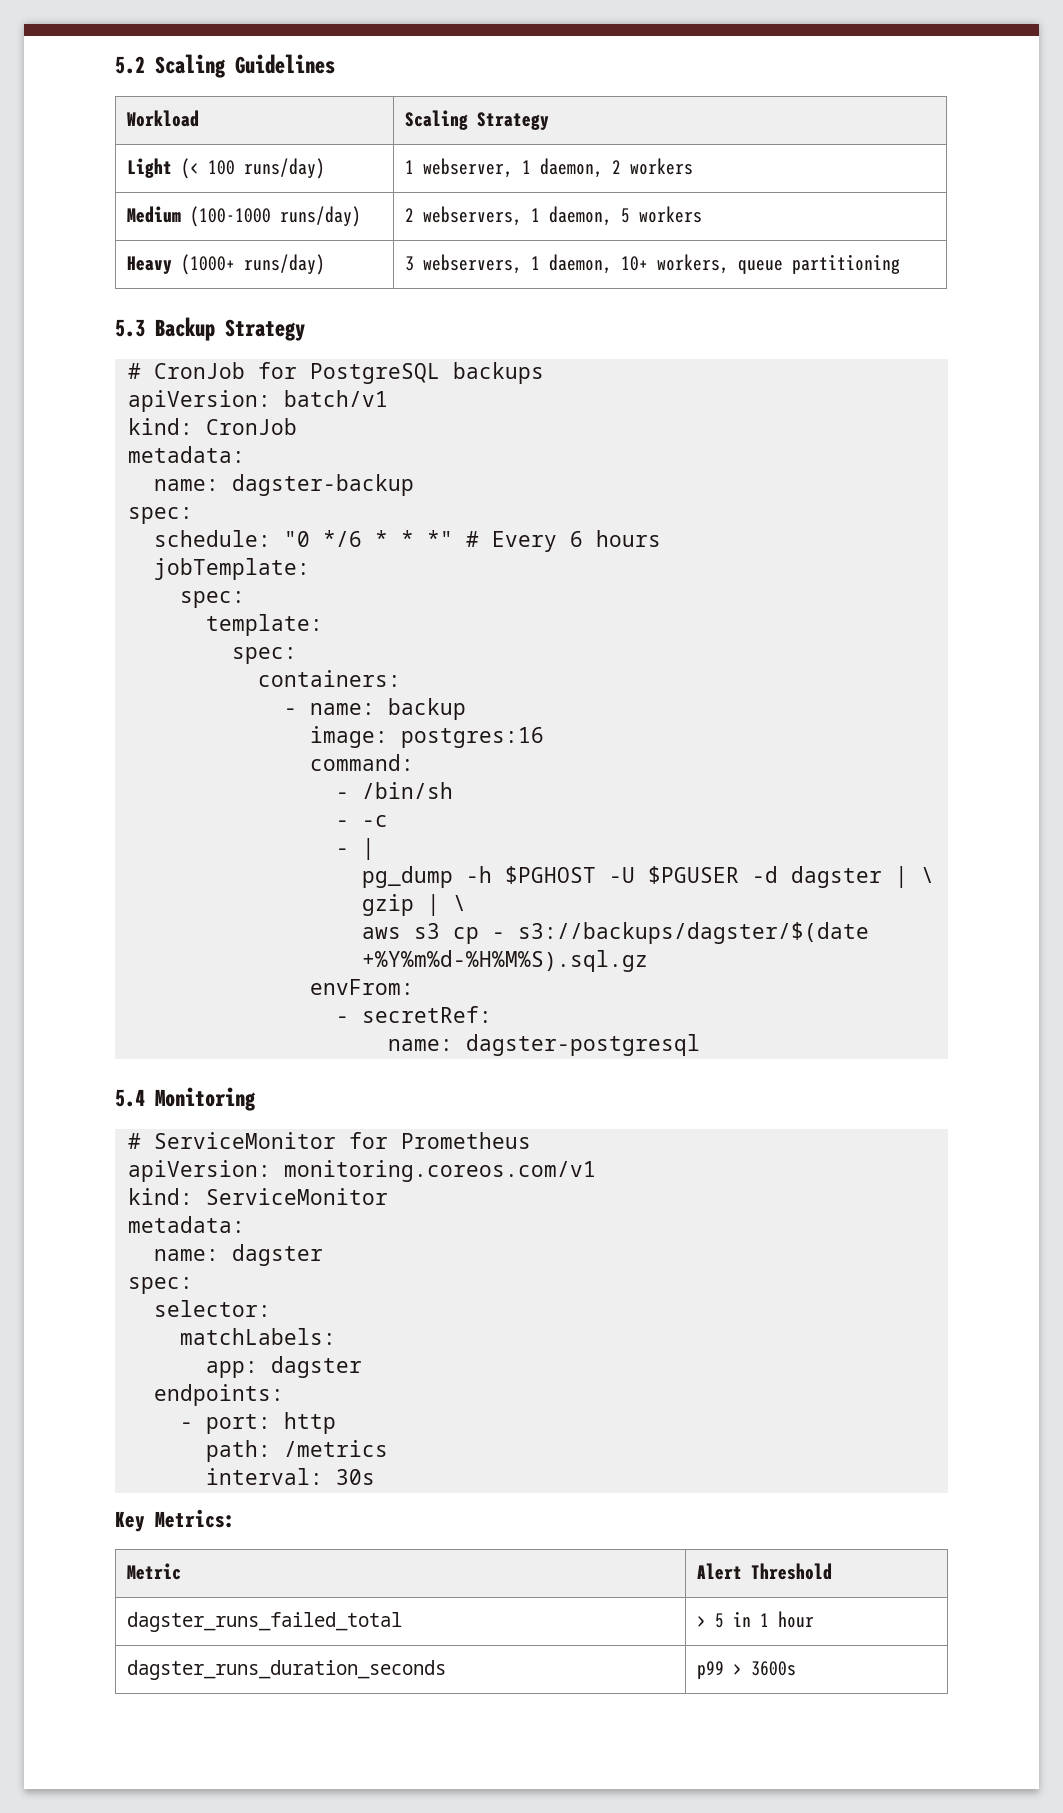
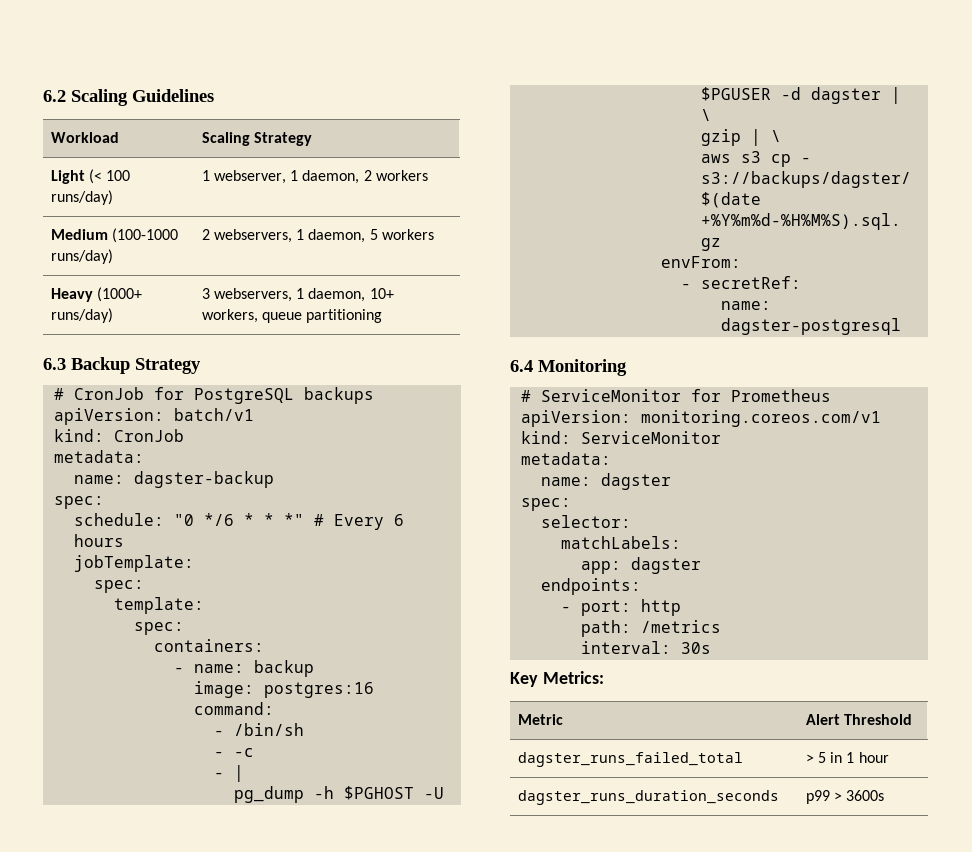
- 5.2 Scaling Guidelines
+ 6.2 Scaling Guidelines
- 5.3 Backup Strategy
+ 6.3 Backup Strategy
- 5.4 Monitoring
+ 6.4 Monitoring

